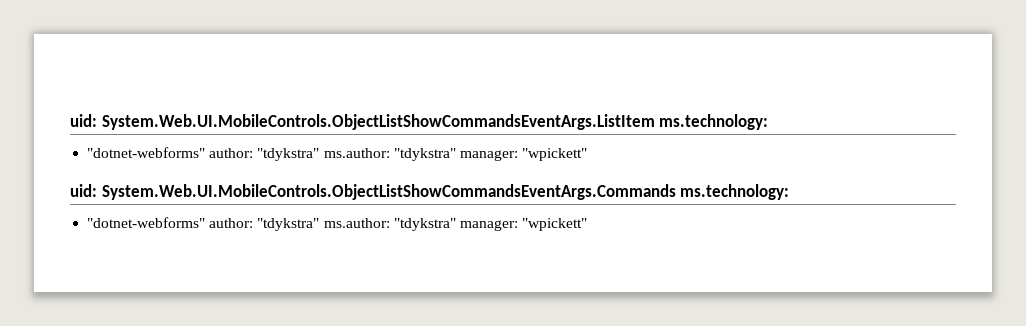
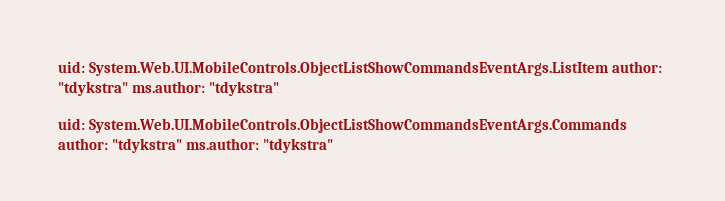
- uid: System.Web.UI.MobileControls.ObjectListShowCommandsEventArgs.ListItem ms.technology:
- "dotnet-webforms" author: "tdykstra" ms.author: "tdykstra" manager: "wpickett"
+ uid: System.Web.UI.MobileControls.ObjectListShowCommandsEventArgs.ListItem author: "tdykstra" ms.author: "tdykstra"
- uid: System.Web.UI.MobileControls.ObjectListShowCommandsEventArgs.Commands ms.technology:
- "dotnet-webforms" author: "tdykstra" ms.author: "tdykstra" manager: "wpickett"
+ uid: System.Web.UI.MobileControls.ObjectListShowCommandsEventArgs.Commands author: "tdykstra" ms.author: "tdykstra"

